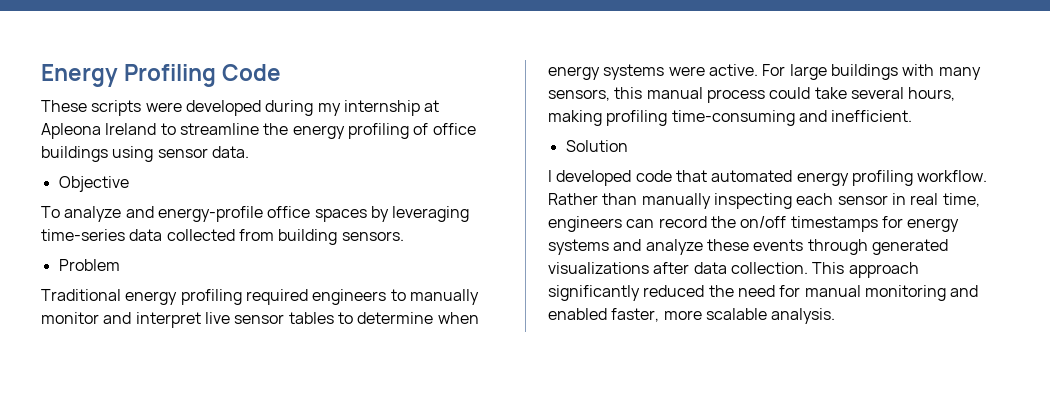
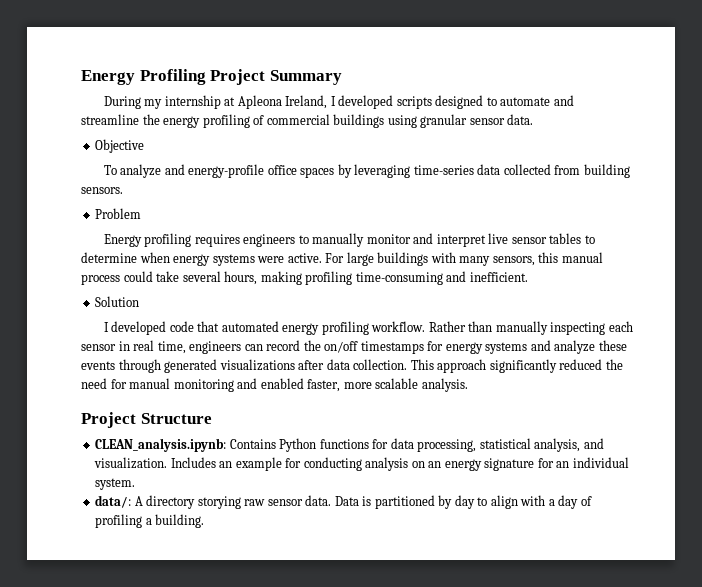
- Energy Profiling Code
- These scripts were developed during my internship at Apleona Ireland to streamline the energy profiling of office buildings using sensor data.
+ Energy Profiling Project Summary
+ During my internship at Apleona Ireland, I developed scripts designed to automate and streamline the energy profiling of commercial buildings using granular sensor data.
- Traditional energy profiling required engineers to manually monitor and interpret live sensor tables to determine when energy systems were active.
+ Energy profiling requires engineers to manually monitor and interpret live sensor tables to determine when energy systems were active.
+ Project Structure
+ CLEAN_analysis.ipynb: Contains Python functions for data processing, statistical analysis, and visualization. Includes an example for conducting analysis on an energy signature for an individual system.
+ data/: A directory storying raw sensor data. Data is partitioned by day to align with a day of profiling a building.

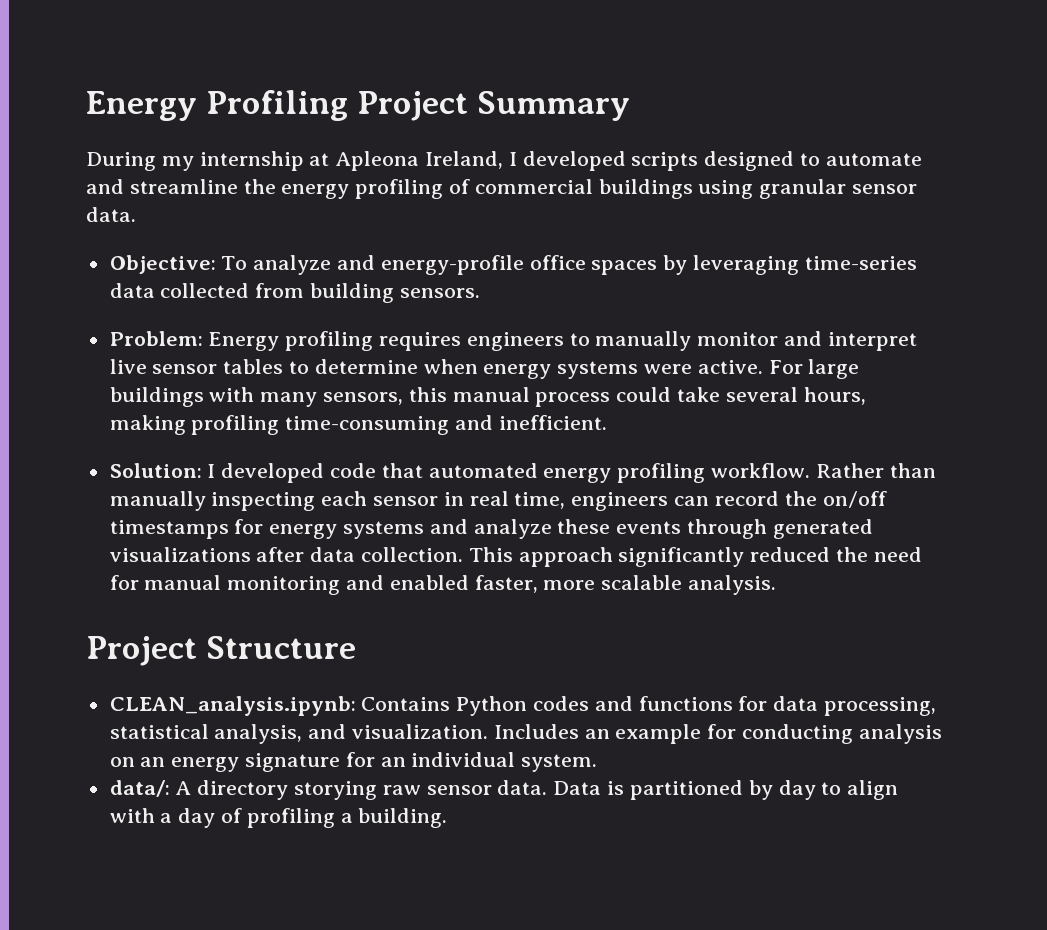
- Objective
- To analyze and energy-profile office spaces by leveraging time-series data collected from building sensors.
+ Objective: To analyze and energy-profile office spaces by leveraging time-series data collected from building sensors.
- Problem
- Energy profiling requires engineers to manually monitor and interpret live sensor tables to determine when energy systems were active.
+ Problem: Energy profiling requires engineers to manually monitor and interpret live sensor tables to determine when energy systems were active.
- Solution
- I developed code that automated energy profiling workflow.
+ Solution: I developed code that automated energy profiling workflow.
- CLEAN_analysis.ipynb: Contains Python functions for data processing, statistical analysis, and visualization.
+ CLEAN_analysis.ipynb: Contains Python codes and functions for data processing, statistical analysis, and visualization.

